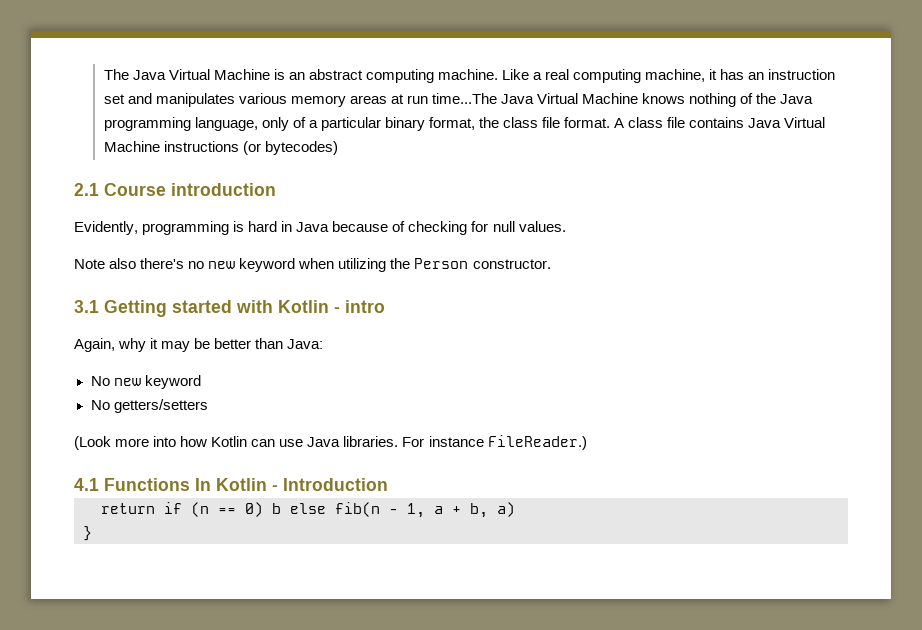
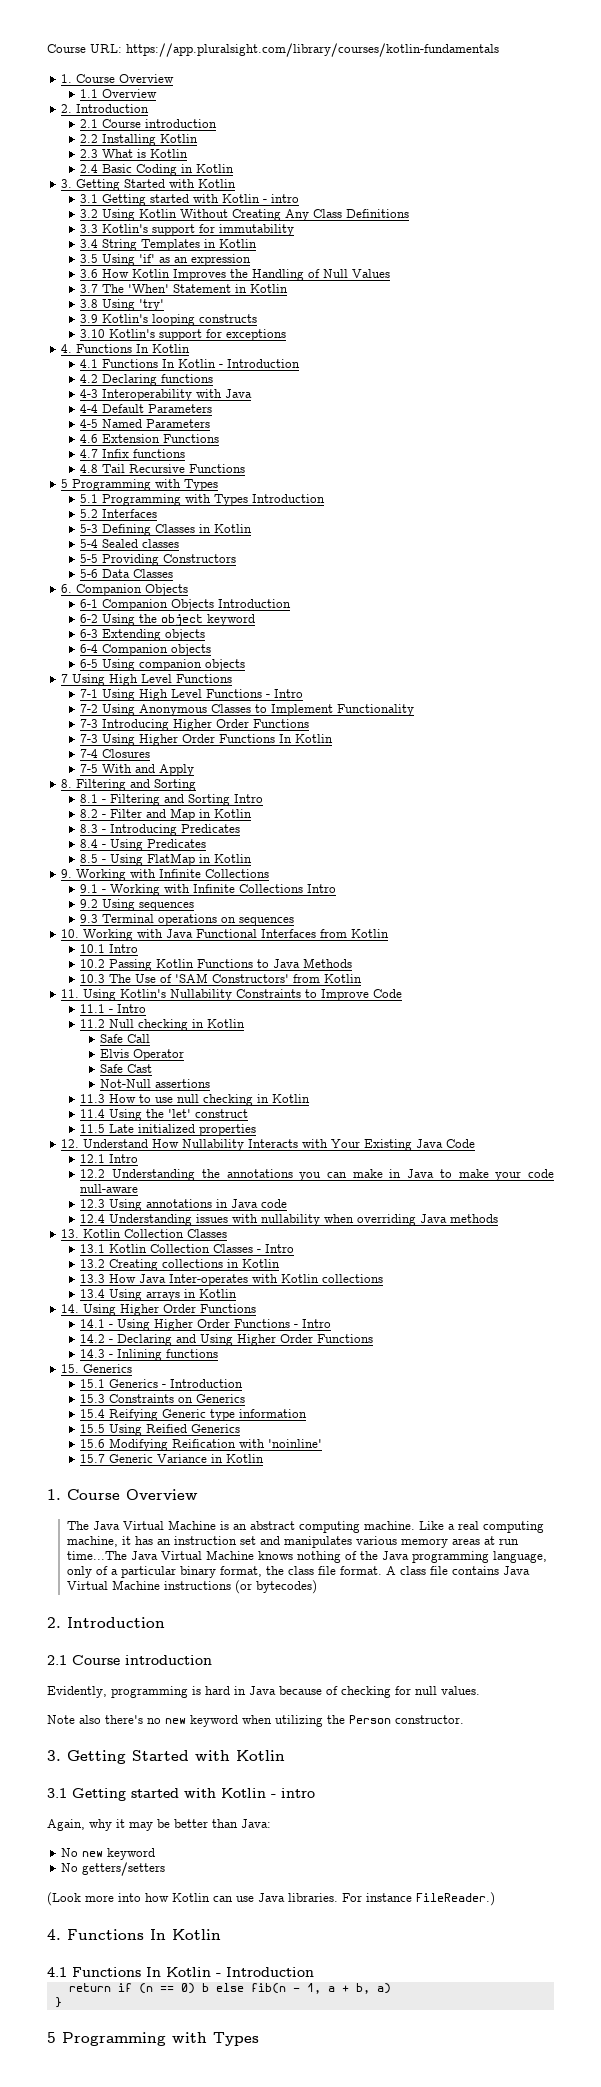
+ Course URL: https://app.pluralsight.com/library/courses/kotlin-fundamentals
+ 1. Course Overview
+ 1.1 Overview
+ 2. Introduction
+ 2.1 Course introduction
+ 2.2 Installing Kotlin
+ 2.3 What is Kotlin
+ 2.4 Basic Coding in Kotlin
+ 3. Getting Started with Kotlin
+ 3.1 Getting started with Kotlin - intro
+ 3.2 Using Kotlin Without Creating Any Class Definitions
+ 3.3 Kotlin's support for immutability
+ 3.4 String Templates in Kotlin
+ 3.5 Using 'if' as an expression
+ 3.6 How Kotlin Improves the Handling of Null Values
+ 3.7 The 'When' Statement in Kotlin
+ 3.8 Using 'try'
+ 3.9 Kotlin's looping constructs
+ 3.10 Kotlin's support for exceptions
+ 4. Functions In Kotlin
+ 4.1 Functions In Kotlin - Introduction
+ 4.2 Declaring functions
+ 4-3 Interoperability with Java
+ 4-4 Default Parameters
+ 4-5 Named Parameters
+ 4.6 Extension Functions
+ 4.7 Infix functions
+ 4.8 Tail Recursive Functions
+ 5 Programming with Types
+ 5.1 Programming with Types Introduction
+ 5.2 Interfaces
+ 5-3 Defining Classes in Kotlin
+ 5-4 Sealed classes
+ 5-5 Providing Constructors
+ 5-6 Data Classes
+ 6. Companion Objects
+ 6-1 Companion Objects Introduction
+ 6-2 Using the object keyword
+ 6-3 Extending objects
+ 6-4 Companion objects
+ 6-5 Using companion objects
+ 7 Using High Level Functions
+ 7-1 Using High Level Functions - Intro
+ 7-2 Using Anonymous Classes to Implement Functionality
+ 7-3 Introducing Higher Order Functions
+ 7-3 Using Higher Order Functions In Kotlin
+ 7-4 Closures
+ 7-5 With and Apply
+ 8. Filtering and Sorting
+ 8.1 - Filtering and Sorting Intro
+ 8.2 - Filter and Map in Kotlin
+ 8.3 - Introducing Predicates
+ 8.4 - Using Predicates
+ 8.5 - Using FlatMap in Kotlin
+ 9. Working with Infinite Collections
+ 9.1 - Working with Infinite Collections Intro
+ 9.2 Using sequences
+ 9.3 Terminal operations on sequences
+ 10. Working with Java Functional Interfaces from Kotlin
+ 10.1 Intro
+ 10.2 Passing Kotlin Functions to Java Methods
+ 10.3 The Use of 'SAM Constructors' from Kotlin
+ 11. Using Kotlin's Nullability Constraints to Improve Code
+ 11.1 - Intro
+ 11.2 Null checking in Kotlin
+ Safe Call
+ Elvis Operator
+ Safe Cast
+ Not-Null assertions
+ 11.3 How to use null checking in Kotlin
+ 11.4 Using the 'let' construct
+ 11.5 Late initialized properties
+ 12. Understand How Nullability Interacts with Your Existing Java Code
+ 12.1 Intro
+ 12.2 Understanding the annotations you can make in Java to make your code null-aware
+ 12.3 Using annotations in Java code
+ 12.4 Understanding issues with nullability when overriding Java methods
+ 13. Kotlin Collection Classes
+ 13.1 Kotlin Collection Classes - Intro
+ 13.2 Creating collections in Kotlin
+ 13.3 How Java Inter-operates with Kotlin collections
+ 13.4 Using arrays in Kotlin
+ 14. Using Higher Order Functions
+ 14.1 - Using Higher Order Functions - Intro
+ 14.2 - Declaring and Using Higher Order Functions
+ 14.3 - Inlining functions
+ 15. Generics
+ 15.1 Generics - Introduction
+ 15.3 Constraints on Generics
+ 15.4 Reifying Generic type information
+ 15.5 Using Reified Generics
+ 15.6 Modifying Reification with 'noinline'
+ 15.7 Generic Variance in Kotlin
+ 1. Course Overview
  A class file contains Java Virtual Machine instructions (or bytecodes)
+ 2. Introduction
  Note also there's no new keyword when utilizing the Person constructor.
+ 3. Getting Started with Kotlin
  For instance FileReader.)
+ 4. Functions In Kotlin
  }
+ 5 Programming with Types

